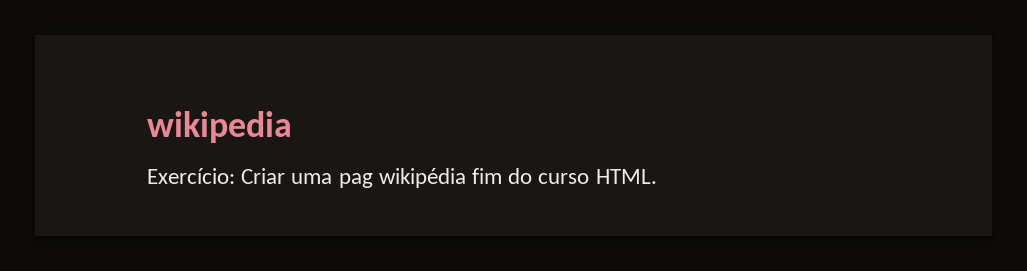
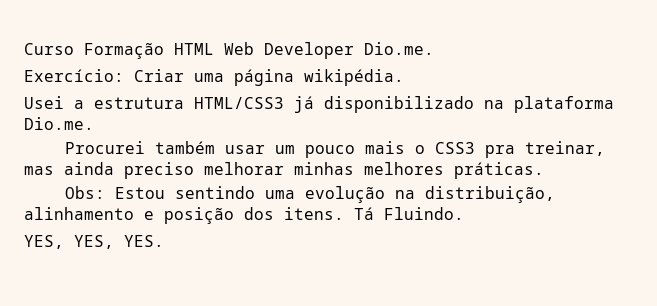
- wikipedia
- Exercício: Criar uma pag wikipédia fim do curso HTML.
+ Curso Formação HTML Web Developer Dio.me.
+ Exercício: Criar uma página wikipédia.
+ Usei a estrutura HTML/CSS3 já disponibilizado na plataforma Dio.me.
+ Procurei também usar um pouco mais o CSS3 pra treinar, mas ainda preciso melhorar minhas melhores práticas.
+ Obs: Estou sentindo uma evolução na distribuição, alinhamento e posição dos itens. Tá Fluindo.
+ YES, YES, YES.

